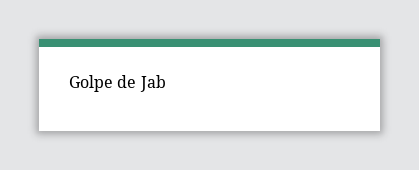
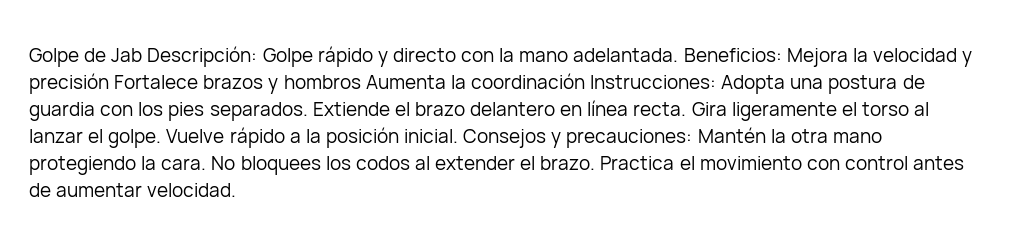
- Golpe de Jab
+ Golpe de Jab Descripción: Golpe rápido y directo con la mano adelantada. Beneficios: Mejora la velocidad y precisión Fortalece brazos y hombros Aumenta la coordinación Instrucciones: Adopta una postura de guardia con los pies separados. Extiende el brazo delantero en línea recta. Gira ligeramente el torso al lanzar el golpe. Vuelve rápido a la posición inicial. Consejos y precauciones: Mantén la otra mano protegiendo la cara. No bloquees los codos al extender el brazo. Practica el movimiento con control antes de aumentar velocidad.

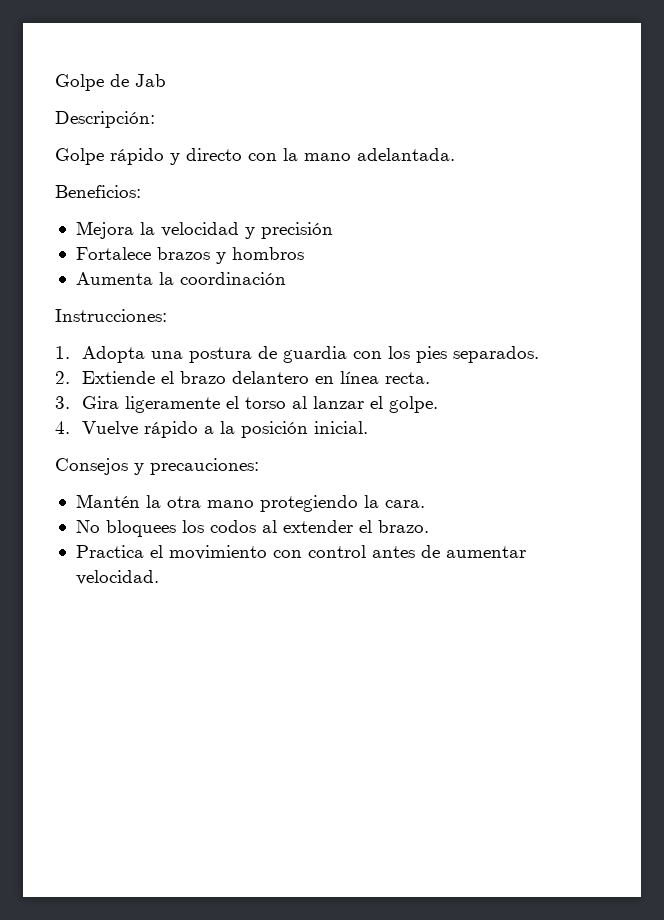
- Golpe de Jab Descripción: Golpe rápido y directo con la mano adelantada. Beneficios: Mejora la velocidad y precisión Fortalece brazos y hombros Aumenta la coordinación Instrucciones: Adopta una postura de guardia con los pies separados. Extiende el brazo delantero en línea recta. Gira ligeramente el torso al lanzar el golpe. Vuelve rápido a la posición inicial. Consejos y precauciones: Mantén la otra mano protegiendo la cara. No bloquees los codos al extender el brazo. Practica el movimiento con control antes de aumentar velocidad.
+ Golpe de Jab
+ Descripción:
+ Golpe rápido y directo con la mano adelantada.
+ Beneficios:
+ Mejora la velocidad y precisión
+ Fortalece brazos y hombros
+ Aumenta la coordinación
+ Instrucciones:
+ 1. Adopta una postura de guardia con los pies separados.
+ 2. Extiende el brazo delantero en línea recta.
+ 3. Gira ligeramente el torso al lanzar el golpe.
+ 4. Vuelve rápido a la posición inicial.
+ Consejos y precauciones:
+ Mantén la otra mano protegiendo la cara.
+ No bloquees los codos al extender el brazo.
+ Practica el movimiento con control antes de aumentar velocidad.

